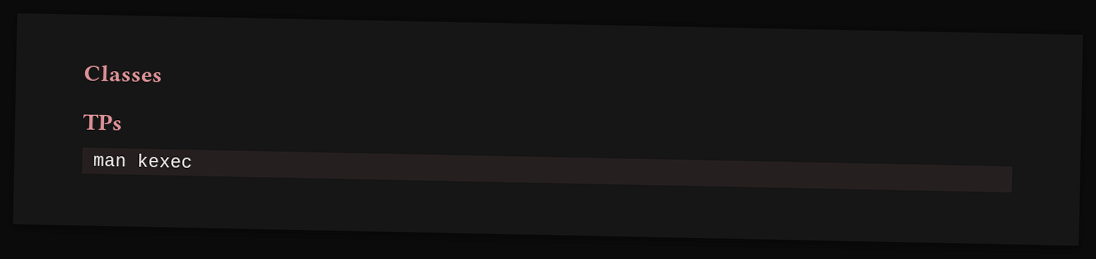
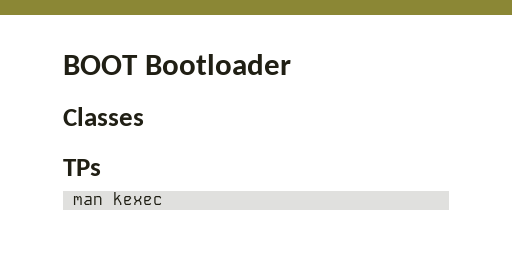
+ BOOT Bootloader

